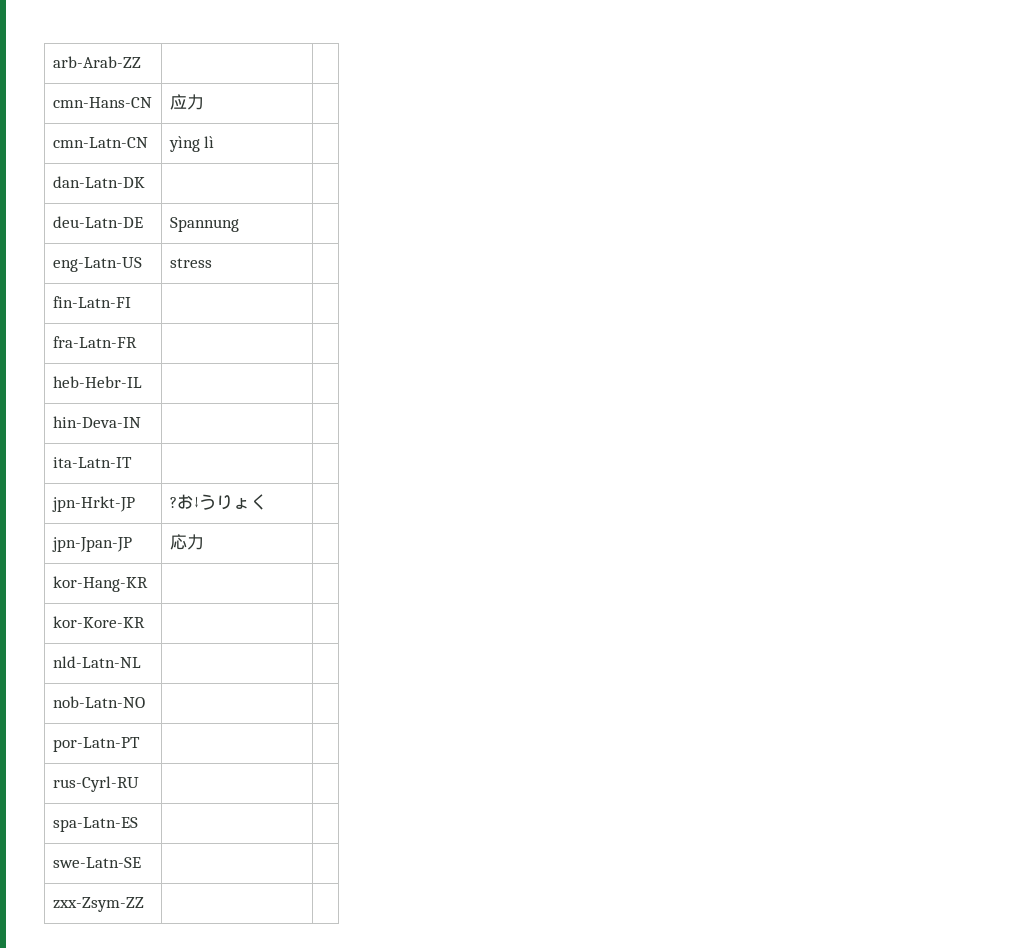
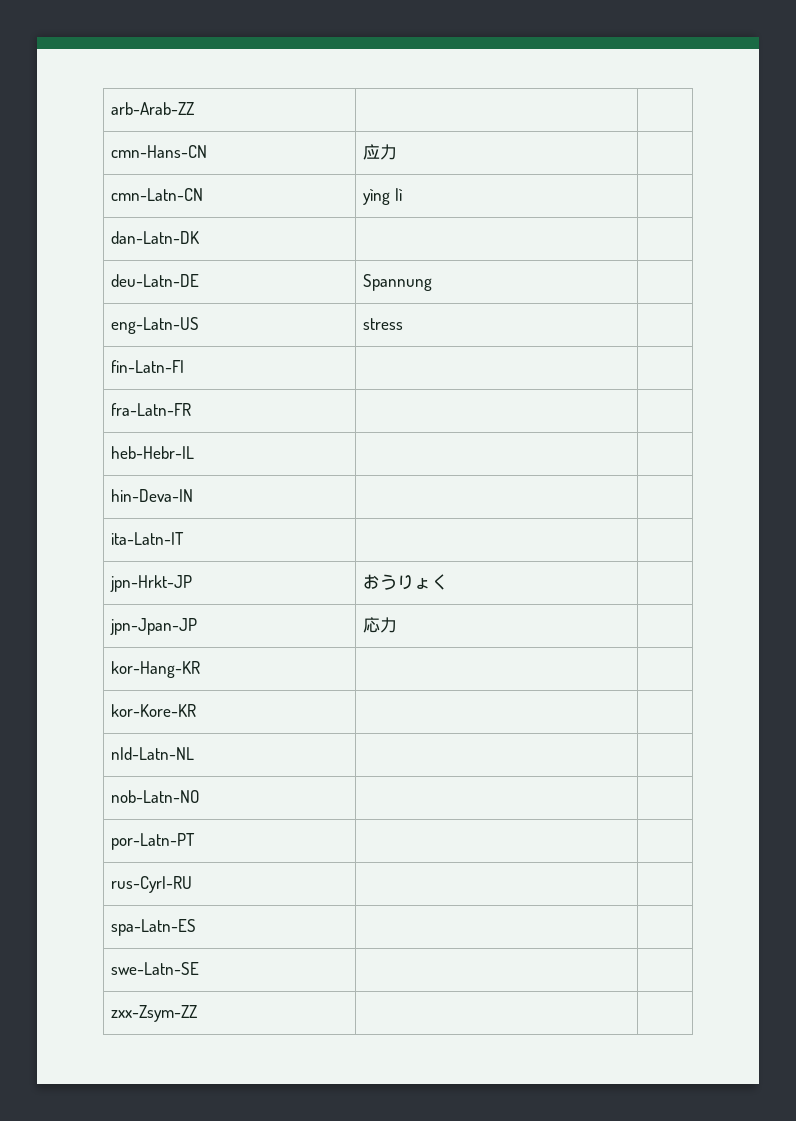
- jpn-Hrkt-JP | ?お↓うりょく |
+ jpn-Hrkt-JP | おうりょく |

